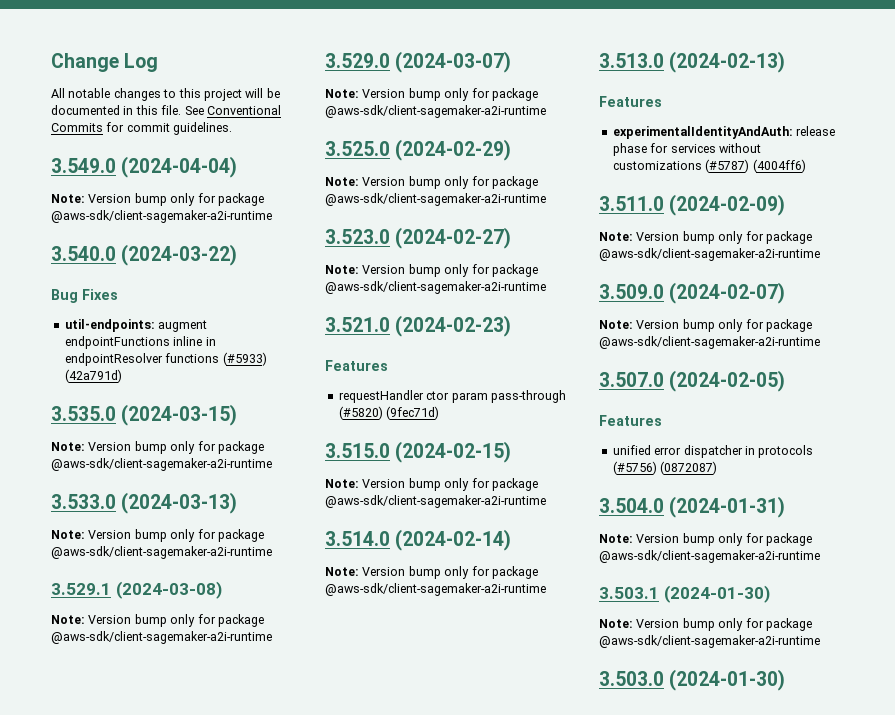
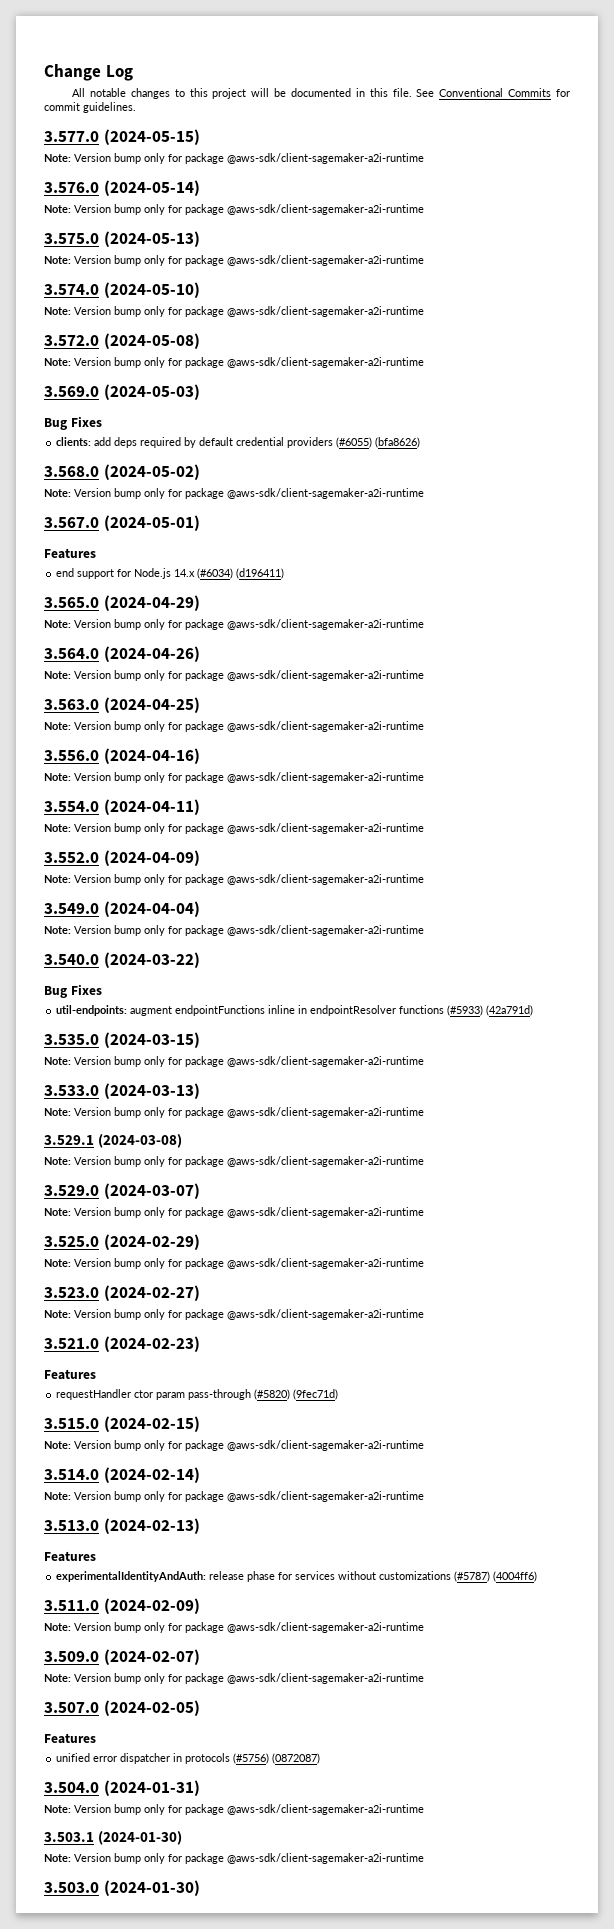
+ 3.577.0 (2024-05-15)
+ Note: Version bump only for package @aws-sdk/client-sagemaker-a2i-runtime
+ 3.576.0 (2024-05-14)
+ Note: Version bump only for package @aws-sdk/client-sagemaker-a2i-runtime
+ 3.575.0 (2024-05-13)
+ Note: Version bump only for package @aws-sdk/client-sagemaker-a2i-runtime
+ 3.574.0 (2024-05-10)
+ Note: Version bump only for package @aws-sdk/client-sagemaker-a2i-runtime
+ 3.572.0 (2024-05-08)
+ Note: Version bump only for package @aws-sdk/client-sagemaker-a2i-runtime
+ 3.569.0 (2024-05-03)
+ Bug Fixes
+ clients: add deps required by default credential providers (#6055) (bfa8626)
+ 3.568.0 (2024-05-02)
+ Note: Version bump only for package @aws-sdk/client-sagemaker-a2i-runtime
+ 3.567.0 (2024-05-01)
+ Features
+ end support for Node.js 14.x (#6034) (d196411)
+ 3.565.0 (2024-04-29)
+ Note: Version bump only for package @aws-sdk/client-sagemaker-a2i-runtime
+ 3.564.0 (2024-04-26)
+ Note: Version bump only for package @aws-sdk/client-sagemaker-a2i-runtime
+ 3.563.0 (2024-04-25)
+ Note: Version bump only for package @aws-sdk/client-sagemaker-a2i-runtime
+ 3.556.0 (2024-04-16)
+ Note: Version bump only for package @aws-sdk/client-sagemaker-a2i-runtime
+ 3.554.0 (2024-04-11)
+ Note: Version bump only for package @aws-sdk/client-sagemaker-a2i-runtime
+ 3.552.0 (2024-04-09)
+ Note: Version bump only for package @aws-sdk/client-sagemaker-a2i-runtime

